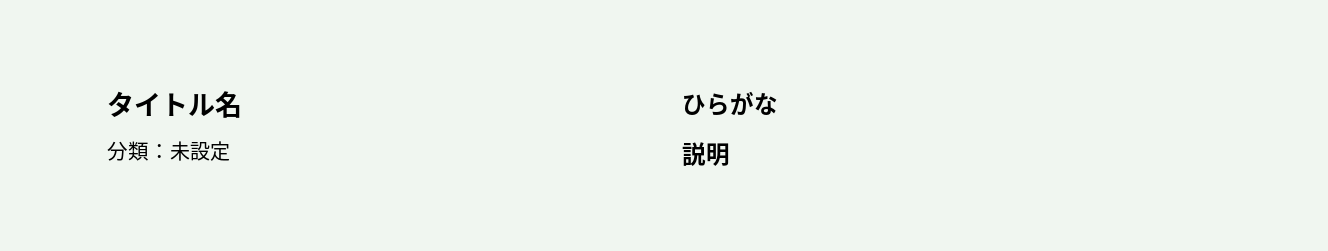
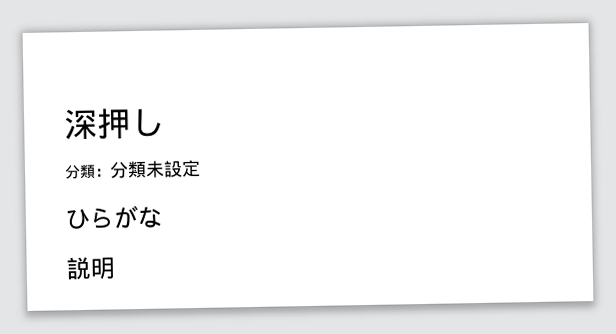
- タイトル名
+ 深押し
- 分類：未設定
+ 分類：分類未設定

